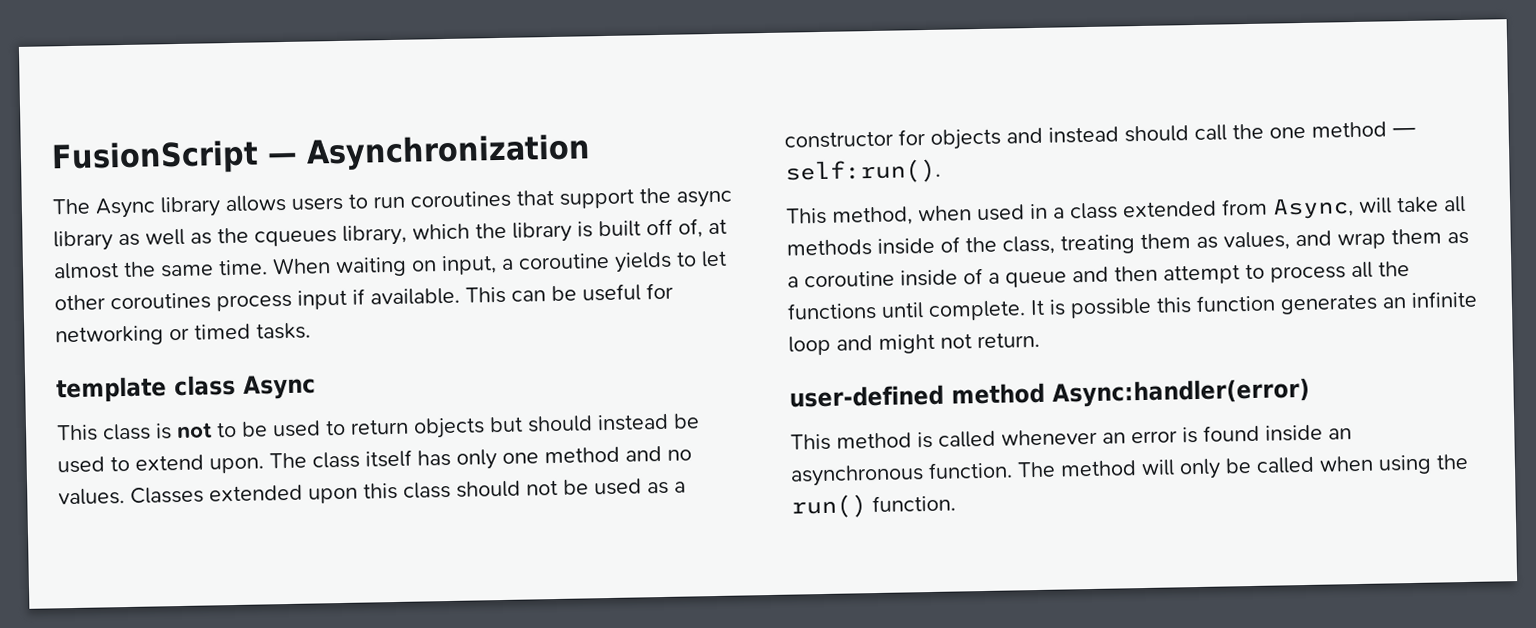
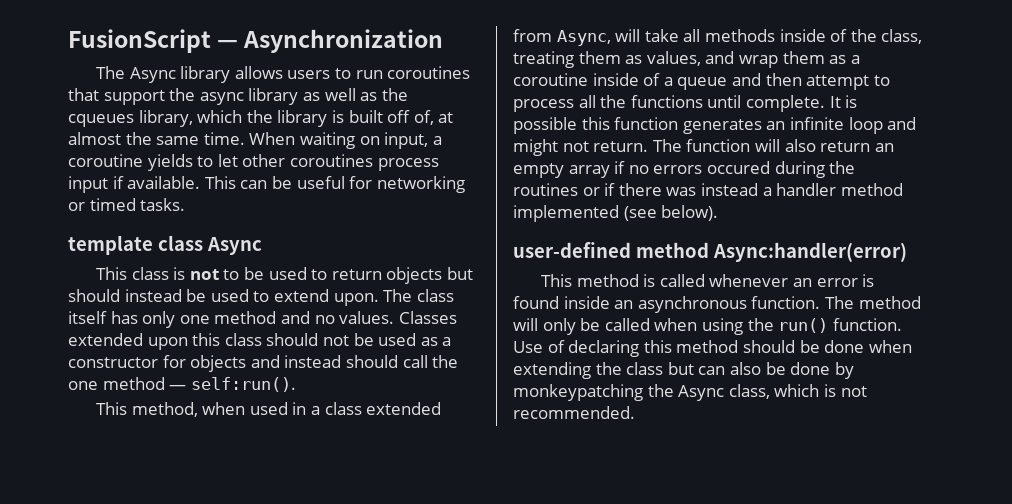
+ The function will also return an empty array if no errors occured during the routines or if there was instead a handler method implemented (see below).
+ Use of declaring this method should be done when extending the class but can also be done by monkeypatching the Async class, which is not recommended.

